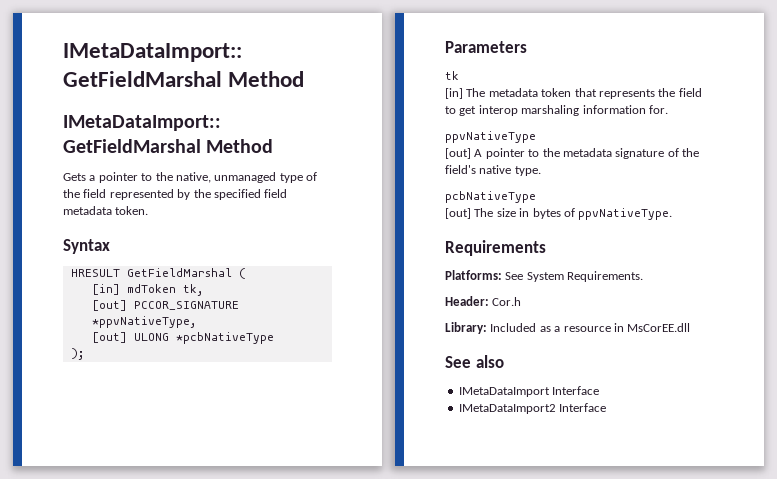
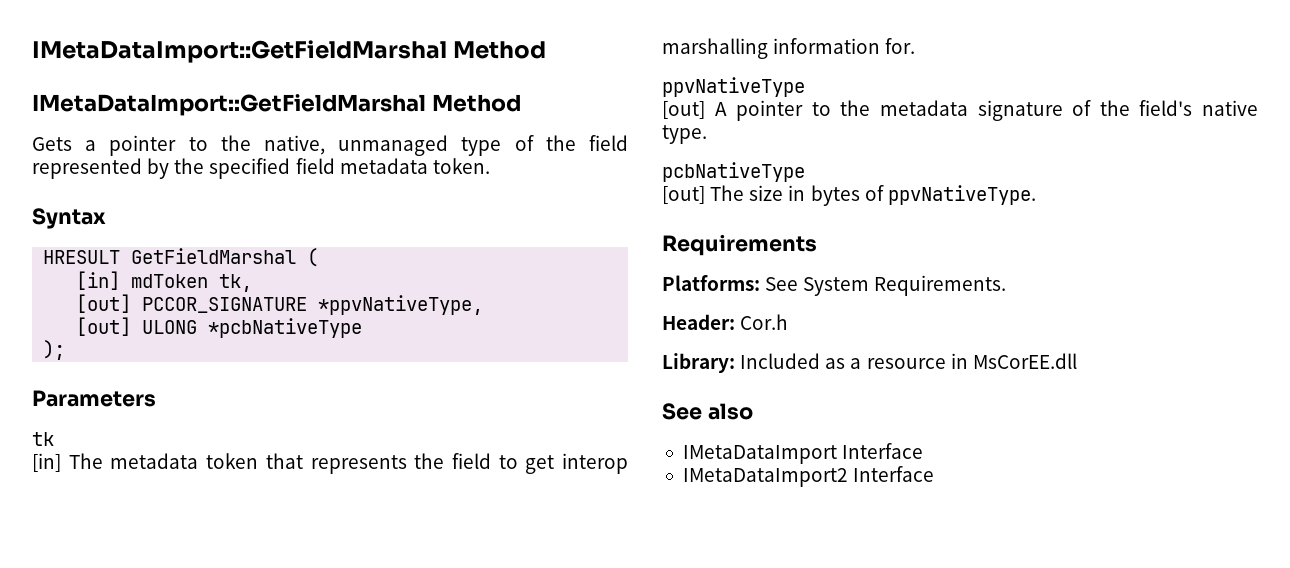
- [in] The metadata token that represents the field to get interop marshaling information for.
+ [in] The metadata token that represents the field to get interop marshalling information for.

